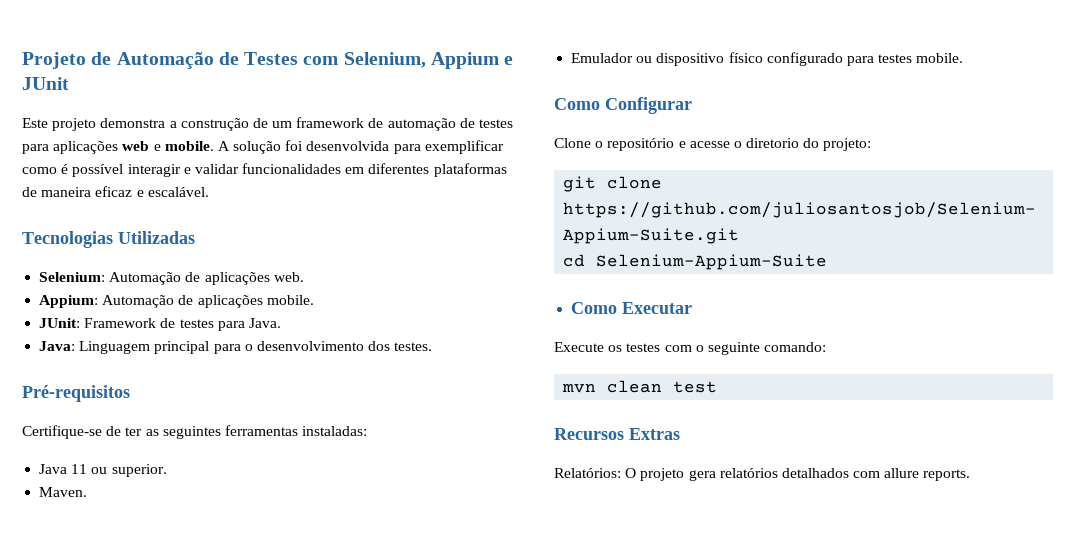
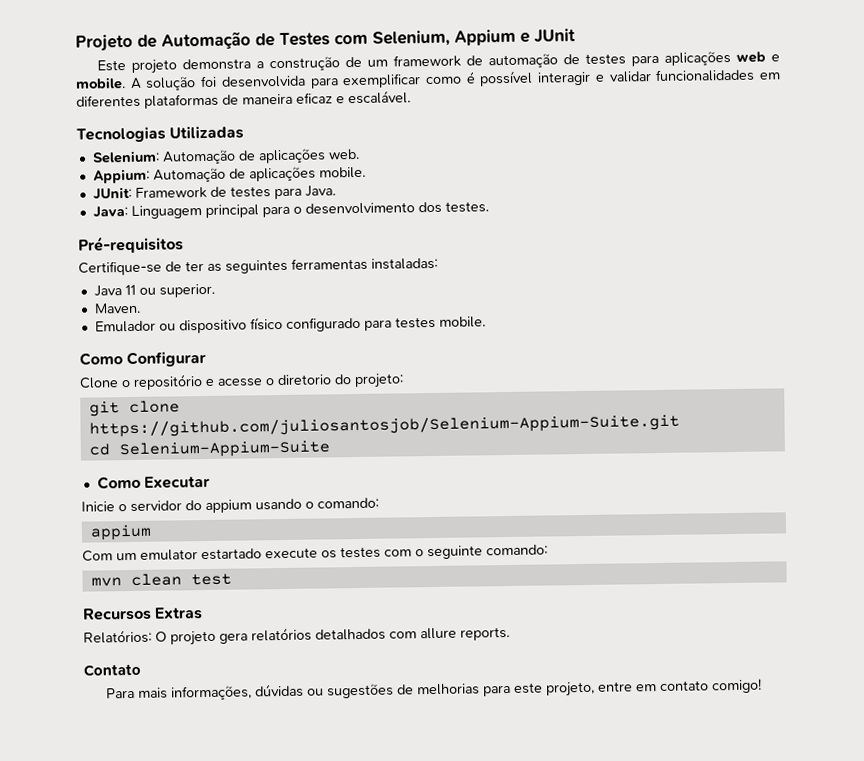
- Execute os testes com o seguinte comando:
+ Inicie o servidor do appium usando o comando:
+ appium
+ Com um emulator estartado execute os testes com o seguinte comando:
+ Contato
+ Para mais informações, dúvidas ou sugestões de melhorias para este projeto, entre em contato comigo!

